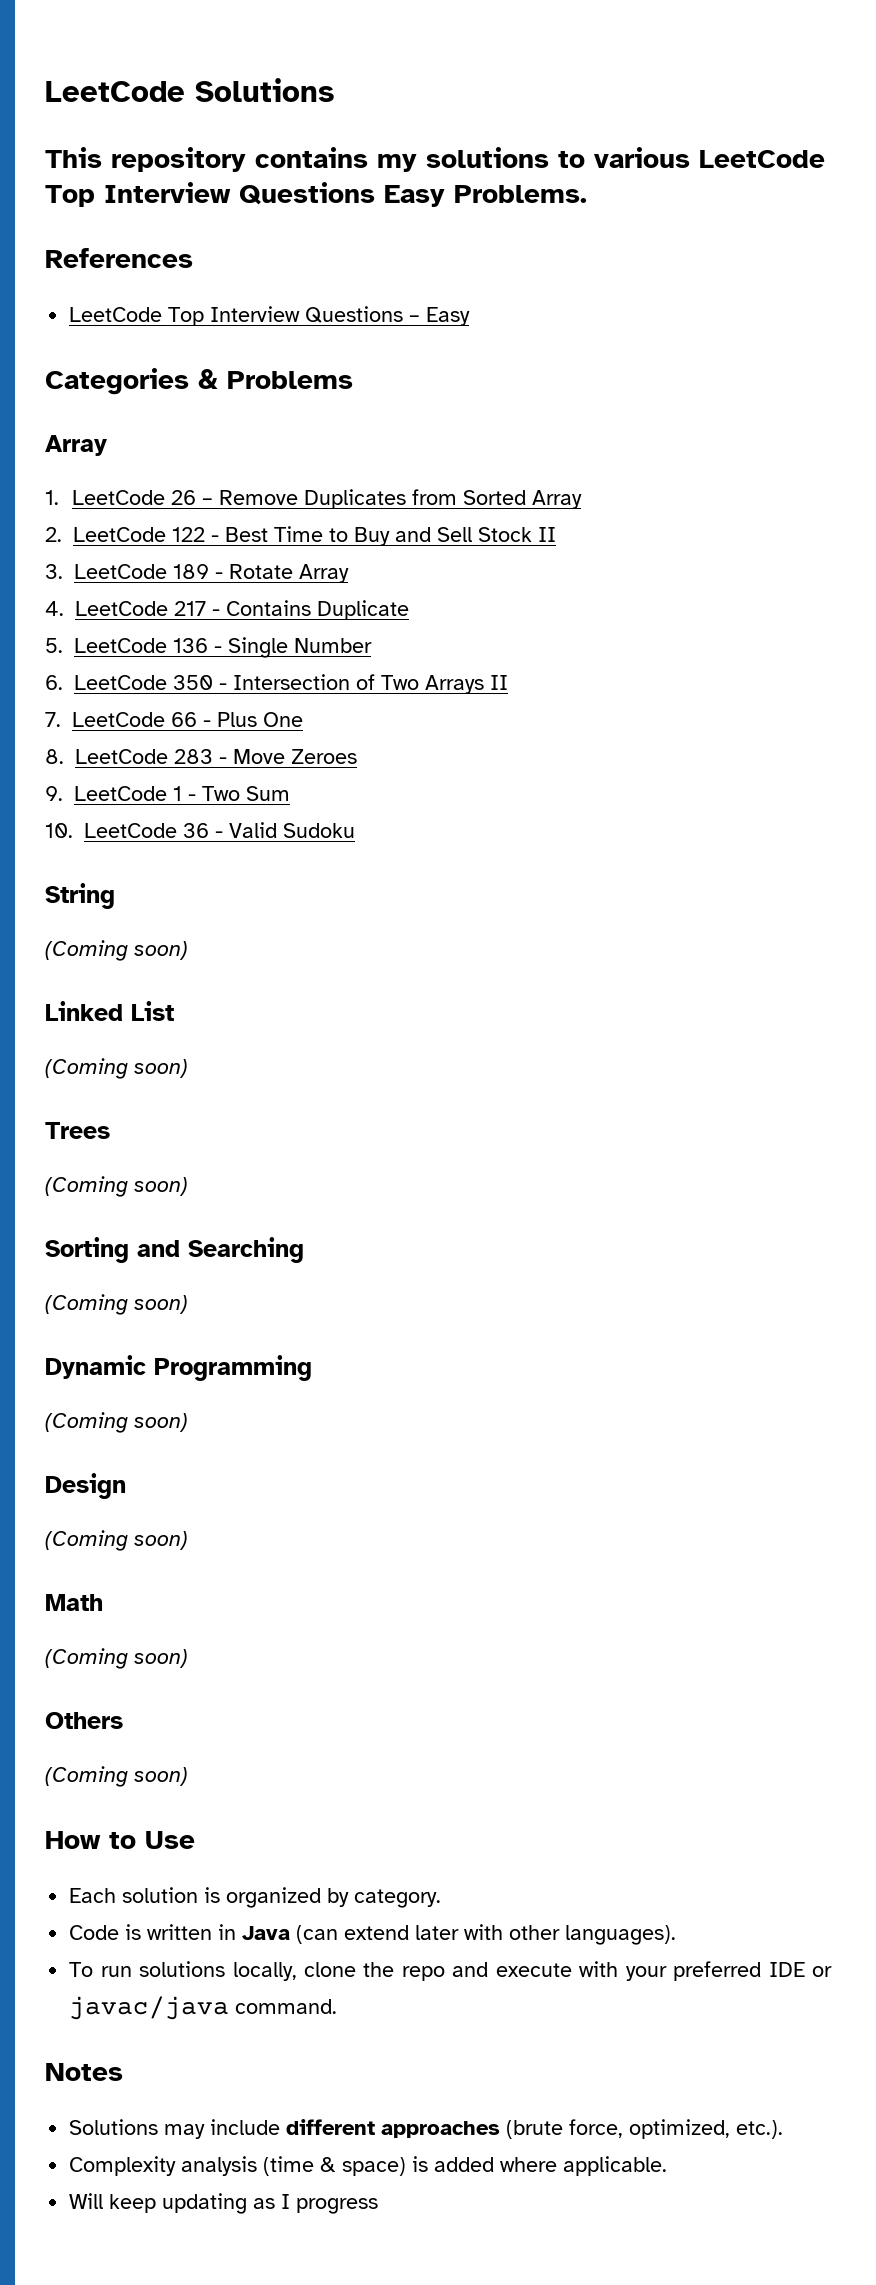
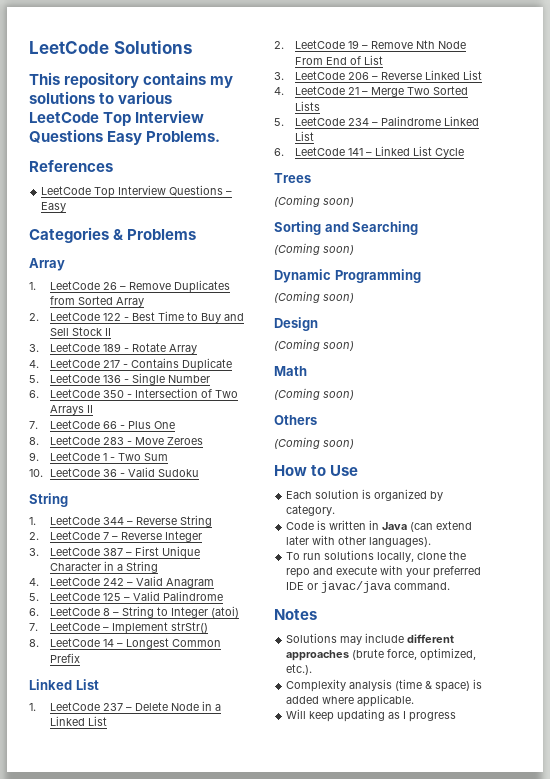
  10. LeetCode 36 - Valid Sudoku
  String
- (Coming soon)
+ 1. LeetCode 344 – Reverse String
+ 2. LeetCode 7 – Reverse Integer
+ 3. LeetCode 387 – First Unique Character in a String
+ 4. LeetCode 242 – Valid Anagram
+ 5. LeetCode 125 – Valid Palindrome
+ 6. LeetCode 8 – String to Integer (atoi)
+ 7. LeetCode – Implement strStr()
+ 8. LeetCode 14 – Longest Common Prefix
  Linked List
- (Coming soon)
+ 1. LeetCode 237 – Delete Node in a Linked List
+ 2. LeetCode 19 – Remove Nth Node From End of List
+ 3. LeetCode 206 – Reverse Linked List
+ 4. LeetCode 21 – Merge Two Sorted Lists
+ 5. LeetCode 234 – Palindrome Linked List
+ 6. LeetCode 141 – Linked List Cycle

